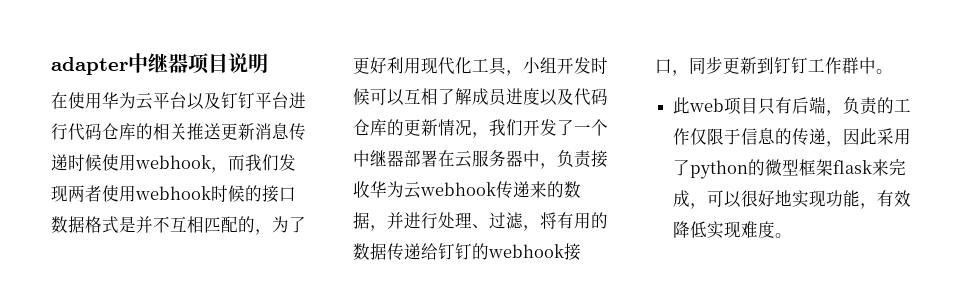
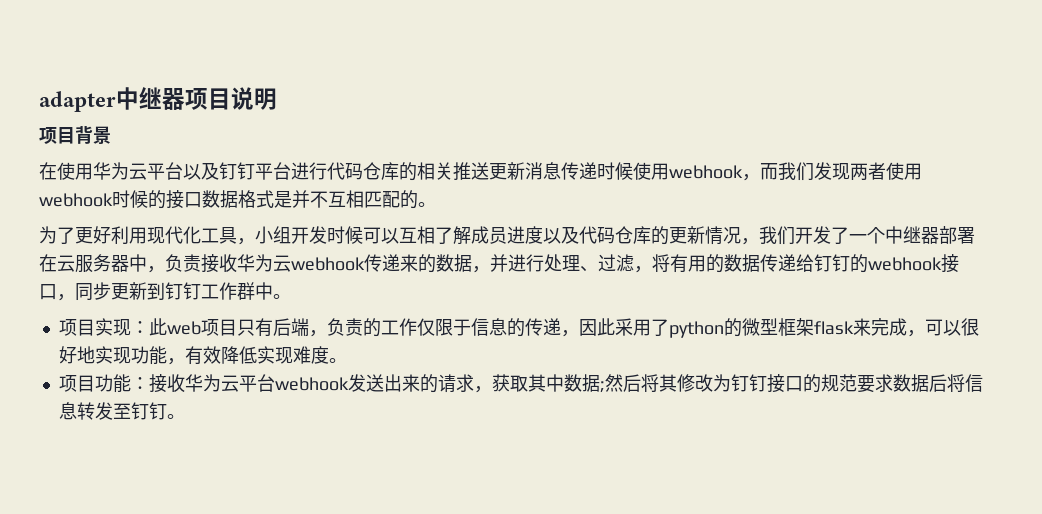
+ 项目背景
- 在使用华为云平台以及钉钉平台进行代码仓库的相关推送更新消息传递时候使用webhook，而我们发现两者使用webhook时候的接口数据格式是并不互相匹配的，为了更好利用现代化工具，小组开发时候可以互相了解成员进度以及代码仓库的更新情况，我们开发了一个中继器部署在云服务器中，负责接收华为云webhook传递来的数据，并进行处理、过滤，将有用的数据传递给钉钉的webhook接口，同步更新到钉钉工作群中。
+ 在使用华为云平台以及钉钉平台进行代码仓库的相关推送更新消息传递时候使用webhook，而我们发现两者使用webhook时候的接口数据格式是并不互相匹配的。
+ 为了更好利用现代化工具，小组开发时候可以互相了解成员进度以及代码仓库的更新情况，我们开发了一个中继器部署在云服务器中，负责接收华为云webhook传递来的数据，并进行处理、过滤，将有用的数据传递给钉钉的webhook接口，同步更新到钉钉工作群中。
- 此web项目只有后端，负责的工作仅限于信息的传递，因此采用了python的微型框架flask来完成，可以很好地实现功能，有效降低实现难度。
+ 项目实现：此web项目只有后端，负责的工作仅限于信息的传递，因此采用了python的微型框架flask来完成，可以很好地实现功能，有效降低实现难度。
+ 项目功能：接收华为云平台webhook发送出来的请求，获取其中数据;然后将其修改为钉钉接口的规范要求数据后将信息转发至钉钉。

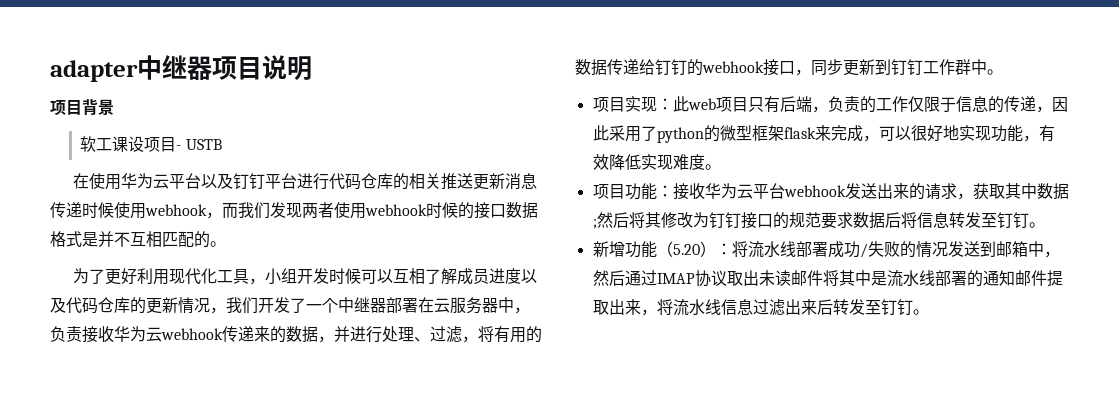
+ 软工课设项目- USTB
+ 新增功能（5.20）：将流水线部署成功/失败的情况发送到邮箱中，然后通过IMAP协议取出未读邮件将其中是流水线部署的通知邮件提取出来，将流水线信息过滤出来后转发至钉钉。

